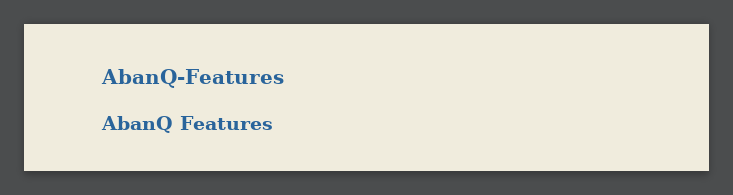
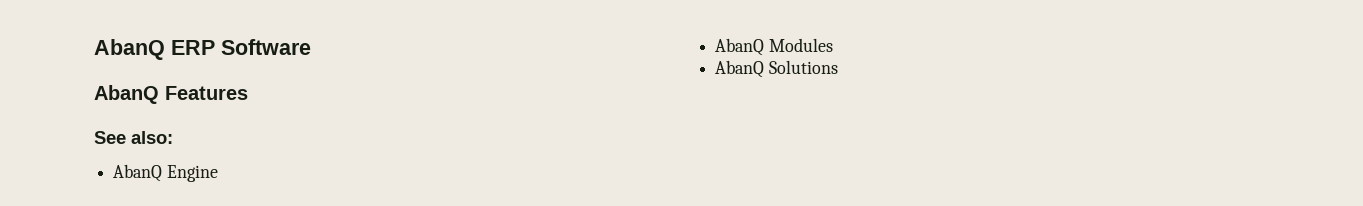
- AbanQ-Features
+ AbanQ ERP Software
+ See also:
+ AbanQ Engine
+ AbanQ Modules
+ AbanQ Solutions

